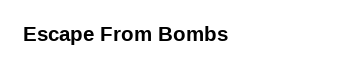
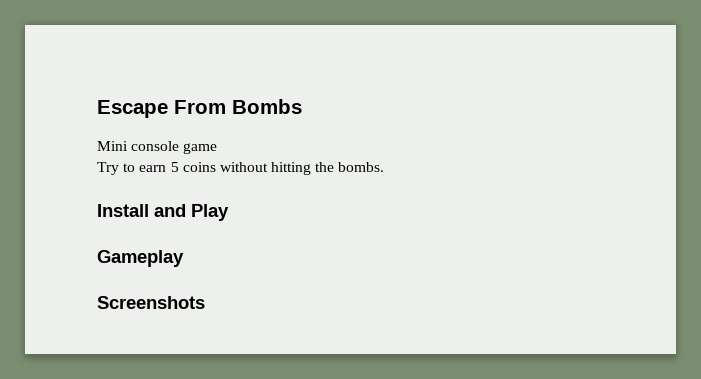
+ Mini console game
+ Try to earn 5 coins without hitting the bombs.
+ Install and Play
+ Gameplay
+ Screenshots

